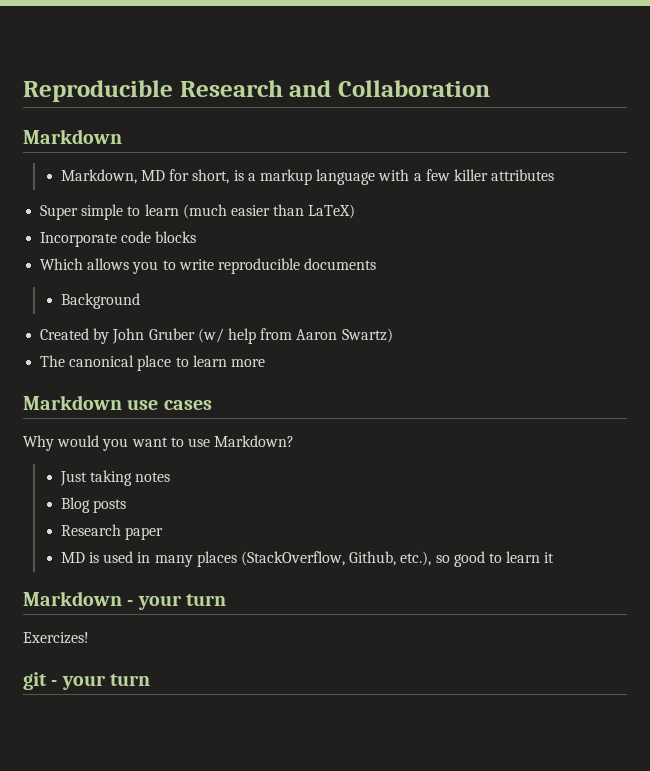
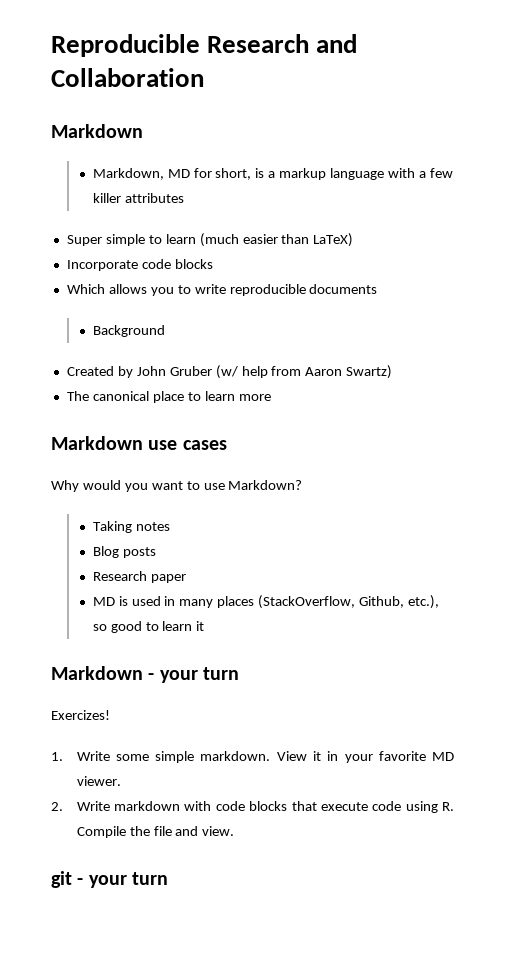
- Just taking notes
+ Taking notes
+ 1. Write some simple markdown. View it in your favorite MD viewer.
+ 2. Write markdown with code blocks that execute code using R. Compile the file and view.

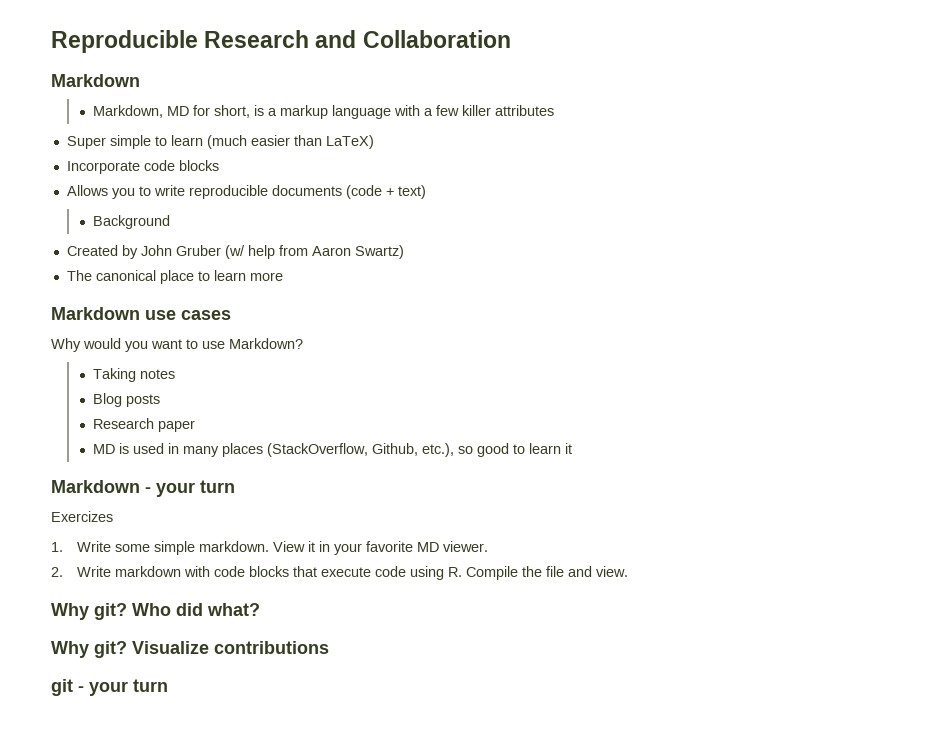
- Which allows you to write reproducible documents
+ Allows you to write reproducible documents (code + text)
- Exercizes!
+ Exercizes
+ Why git? Who did what?
+ Why git? Visualize contributions

